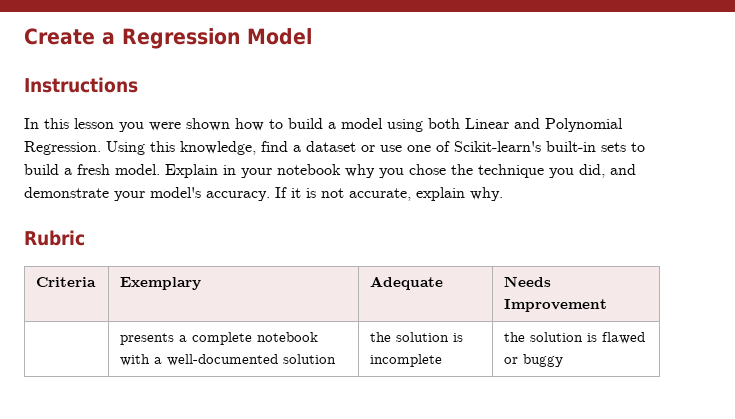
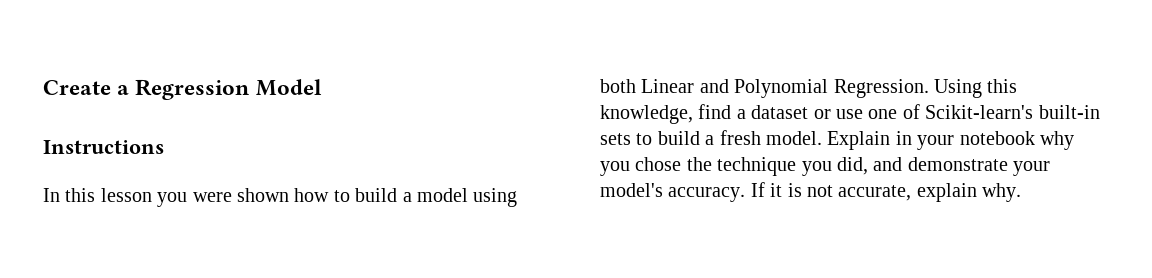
- Rubric
- Criteria | Exemplary | Adequate | Needs Improvement
- | presents a complete notebook with a well-documented solution | the solution is incomplete | the solution is flawed or buggy

